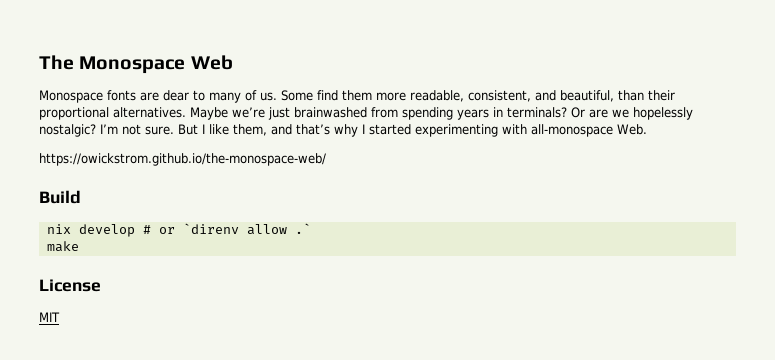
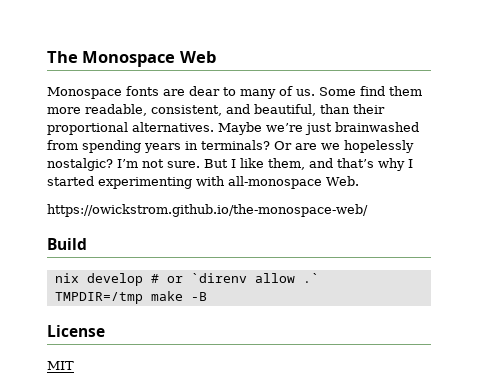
- make
+ TMPDIR=/tmp make -B

